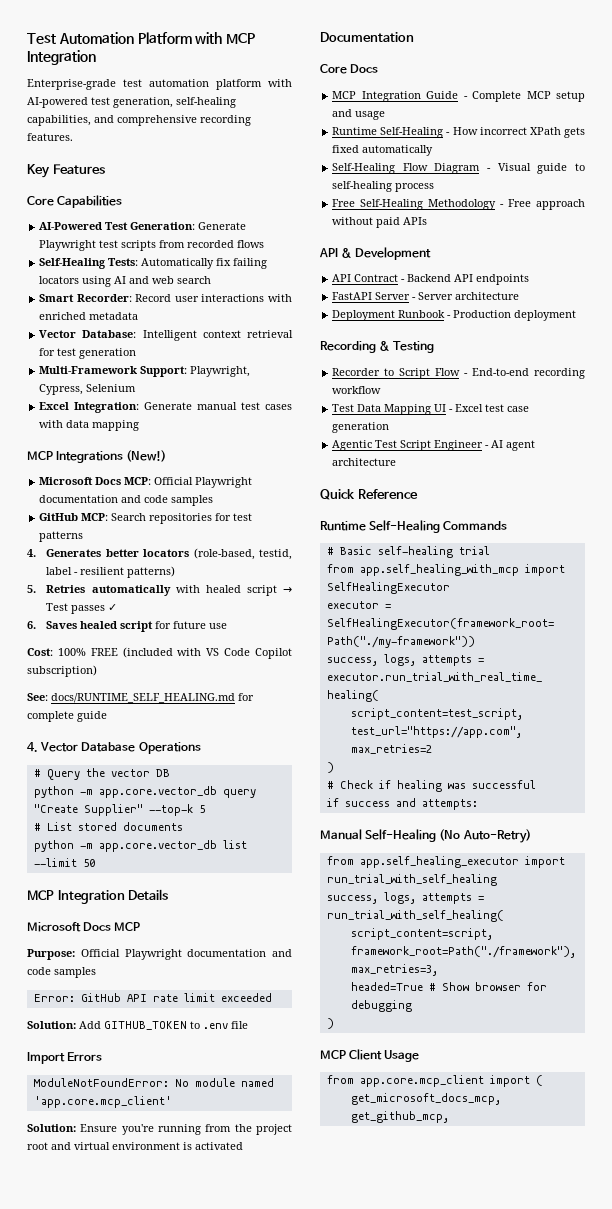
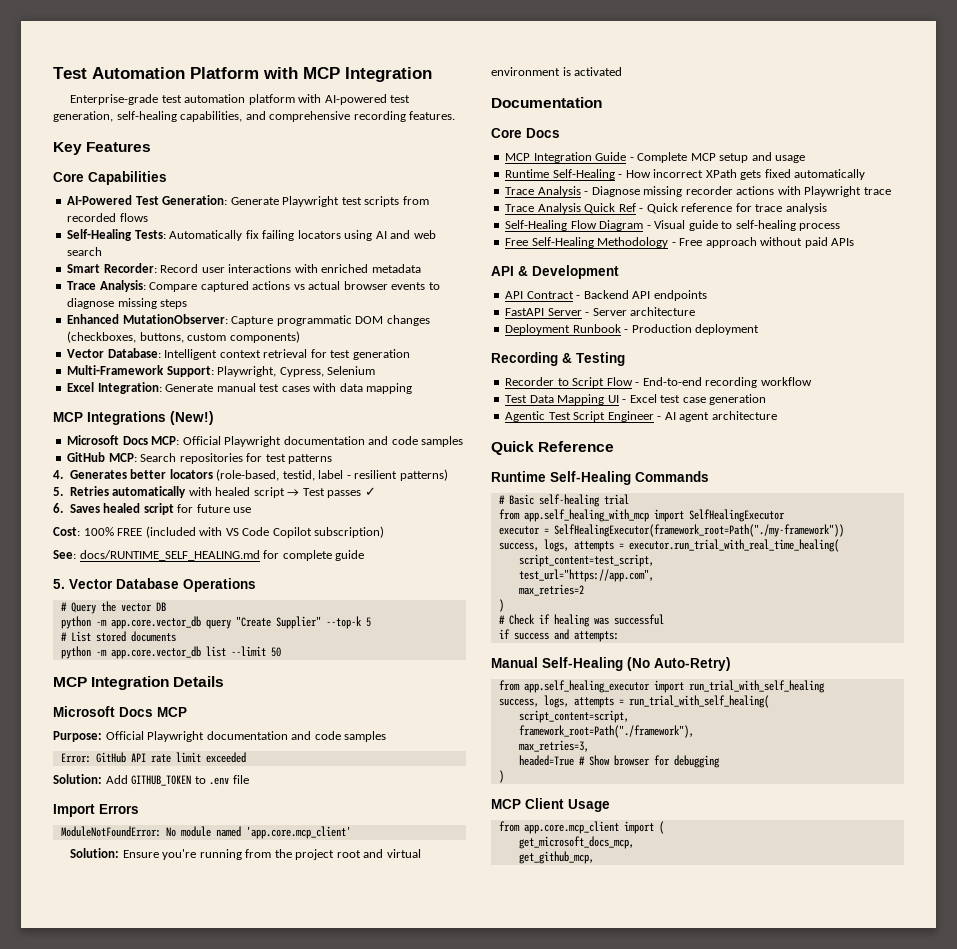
+ Trace Analysis: Compare captured actions vs actual browser events to diagnose missing steps
+ Enhanced MutationObserver: Capture programmatic DOM changes (checkboxes, buttons, custom components)
- 4. Vector Database Operations
+ 5. Vector Database Operations
+ Trace Analysis - Diagnose missing recorder actions with Playwright trace
+ Trace Analysis Quick Ref - Quick reference for trace analysis

